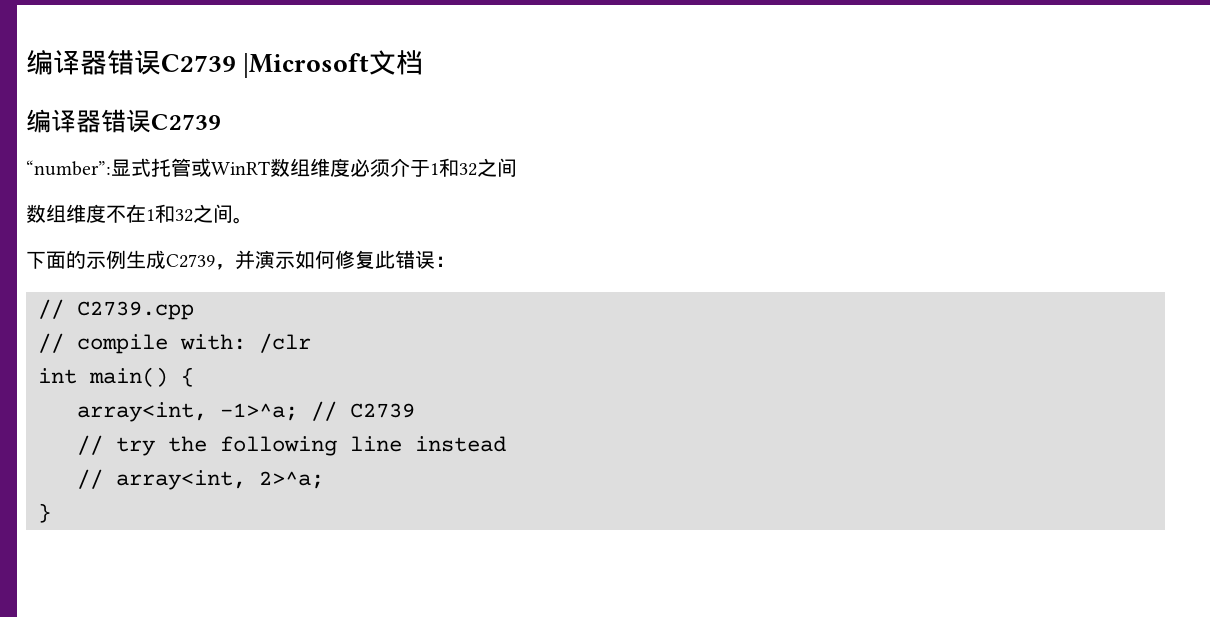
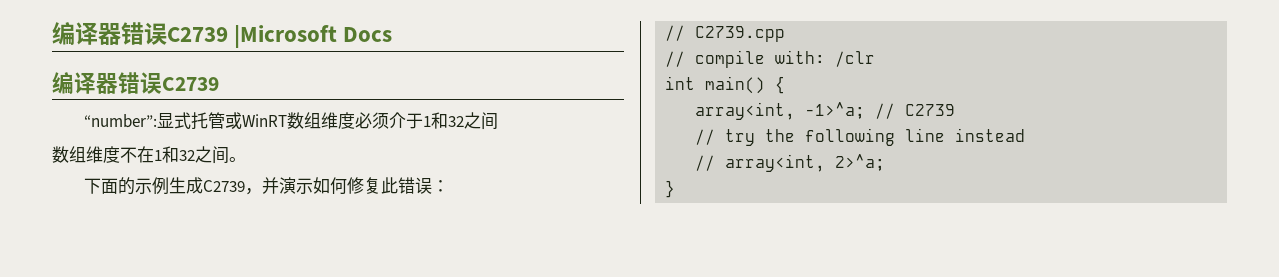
- 编译器错误C2739 |Microsoft文档
+ 编译器错误C2739 |Microsoft Docs

